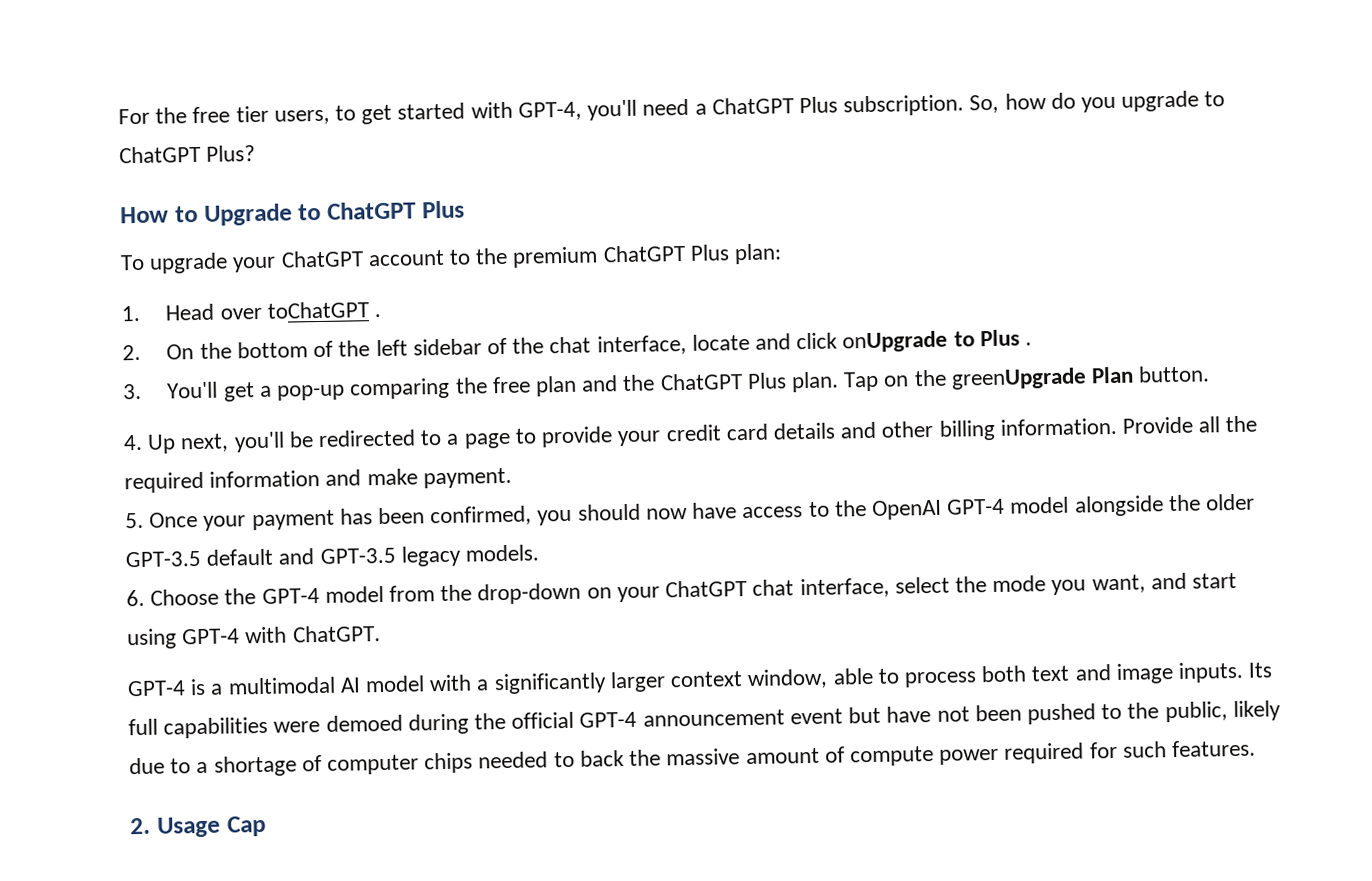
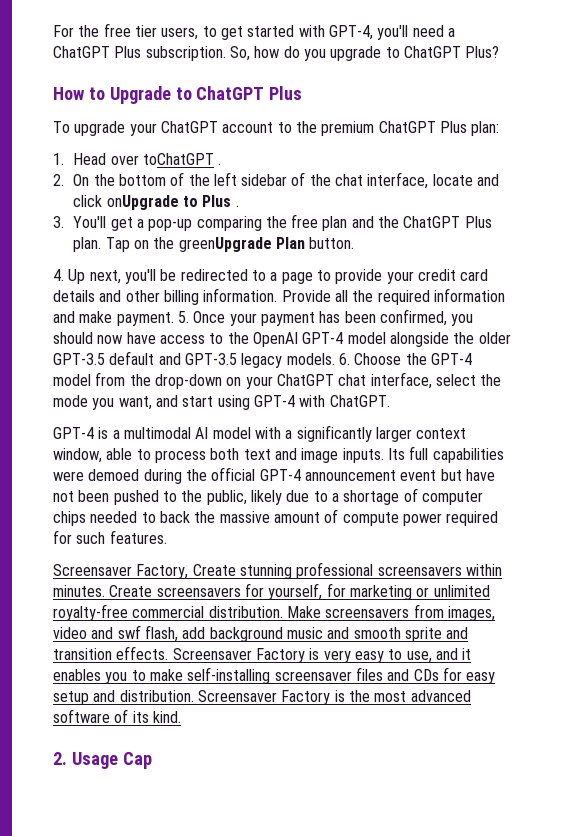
- Provide all the required information and make payment.
- 5. Once your payment has been confirmed, you should now have access to the OpenAI GPT-4 model alongside the older GPT-3.5 default and GPT-3.5 legacy models.
- 6. Choose the GPT-4 model from the drop-down on your ChatGPT chat interface, select the mode you want, and start using GPT-4 with ChatGPT.
+ Provide all the required information and make payment. 5. Once your payment has been confirmed, you should now have access to the OpenAI GPT-4 model alongside the older GPT-3.5 default and GPT-3.5 legacy models. 6. Choose the GPT-4 model from the drop-down on your ChatGPT chat interface, select the mode you want, and start using GPT-4 with ChatGPT.
+ Screensaver Factory, Create stunning professional screensavers within minutes. Create screensavers for yourself, for marketing or unlimited royalty-free commercial distribution. Make screensavers from images, video and swf flash, add background music and smooth sprite and transition effects. Screensaver Factory is very easy to use, and it enables you to make self-installing screensaver files and CDs for easy setup and distribution. Screensaver Factory is the most advanced software of its kind.

